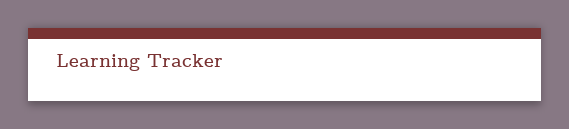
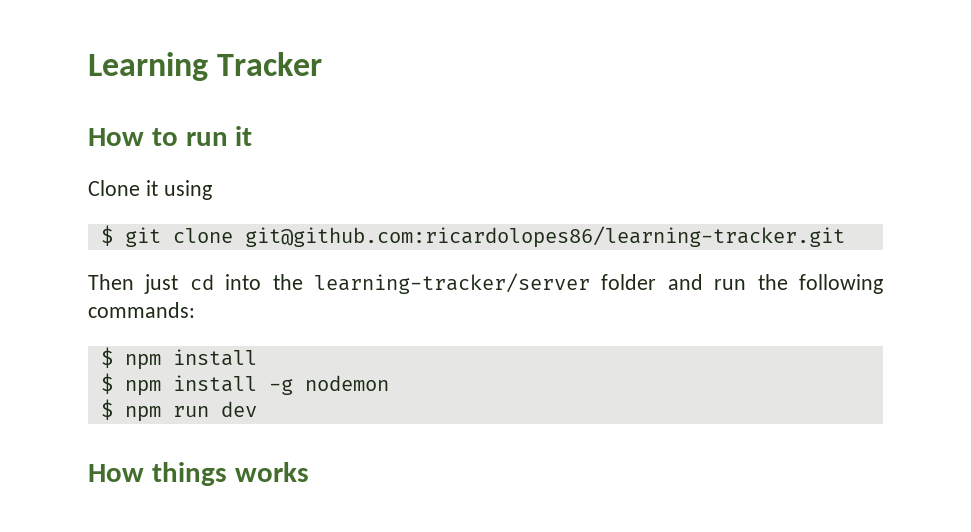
+ How to run it
+ Clone it using
+ $ git clone git@github.com:ricardolopes86/learning-tracker.git
+ Then just cd into the learning-tracker/server folder and run the following commands:
+ $ npm install
+ $ npm install -g nodemon
+ $ npm run dev
+ How things works

